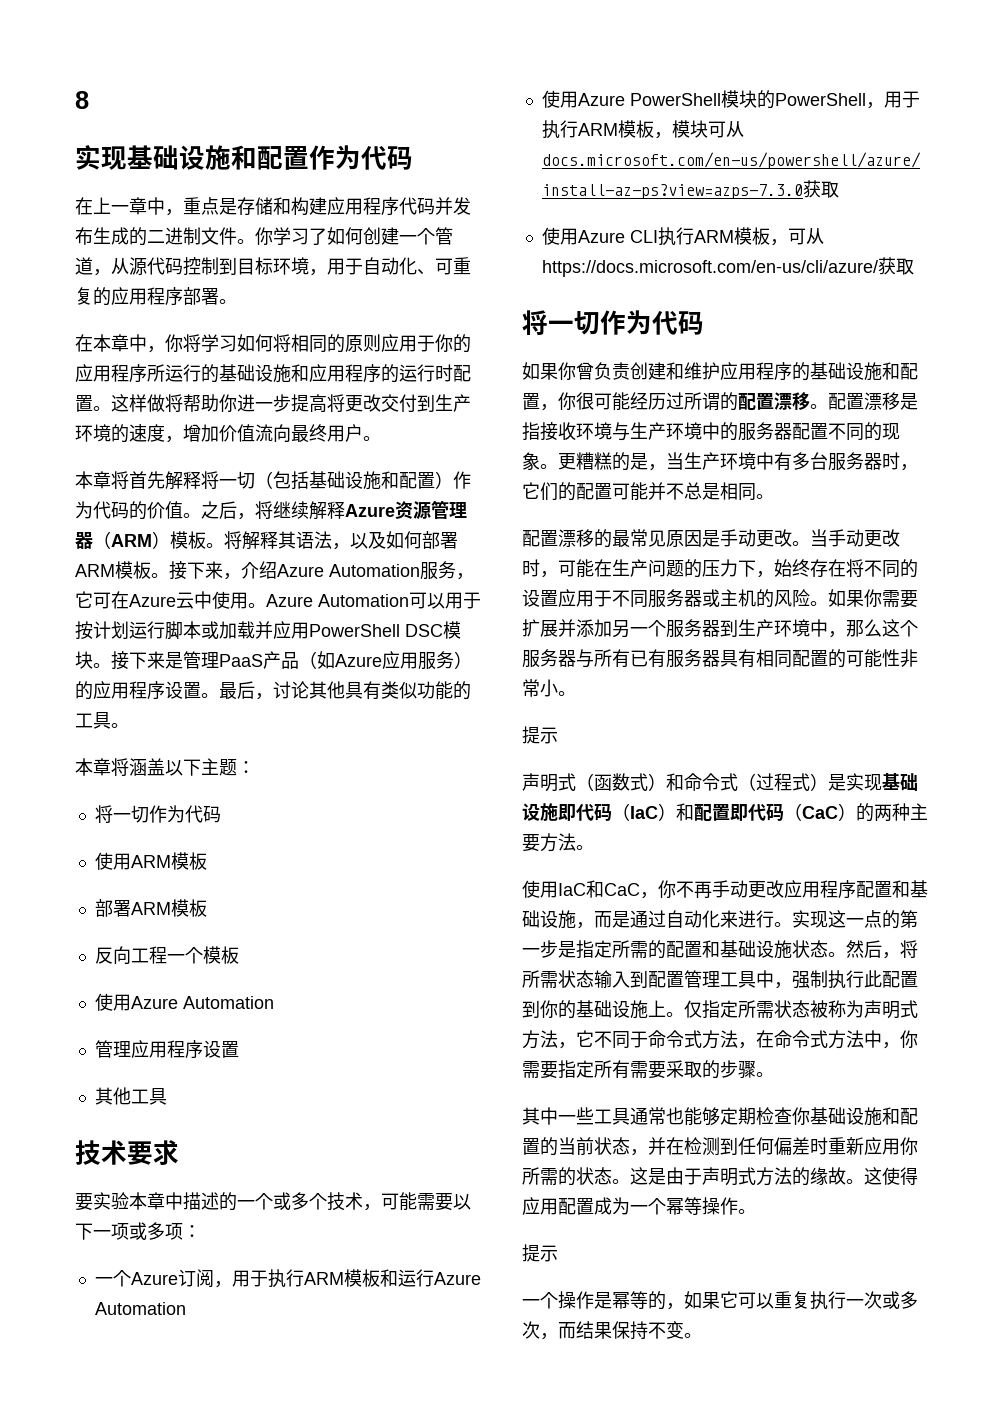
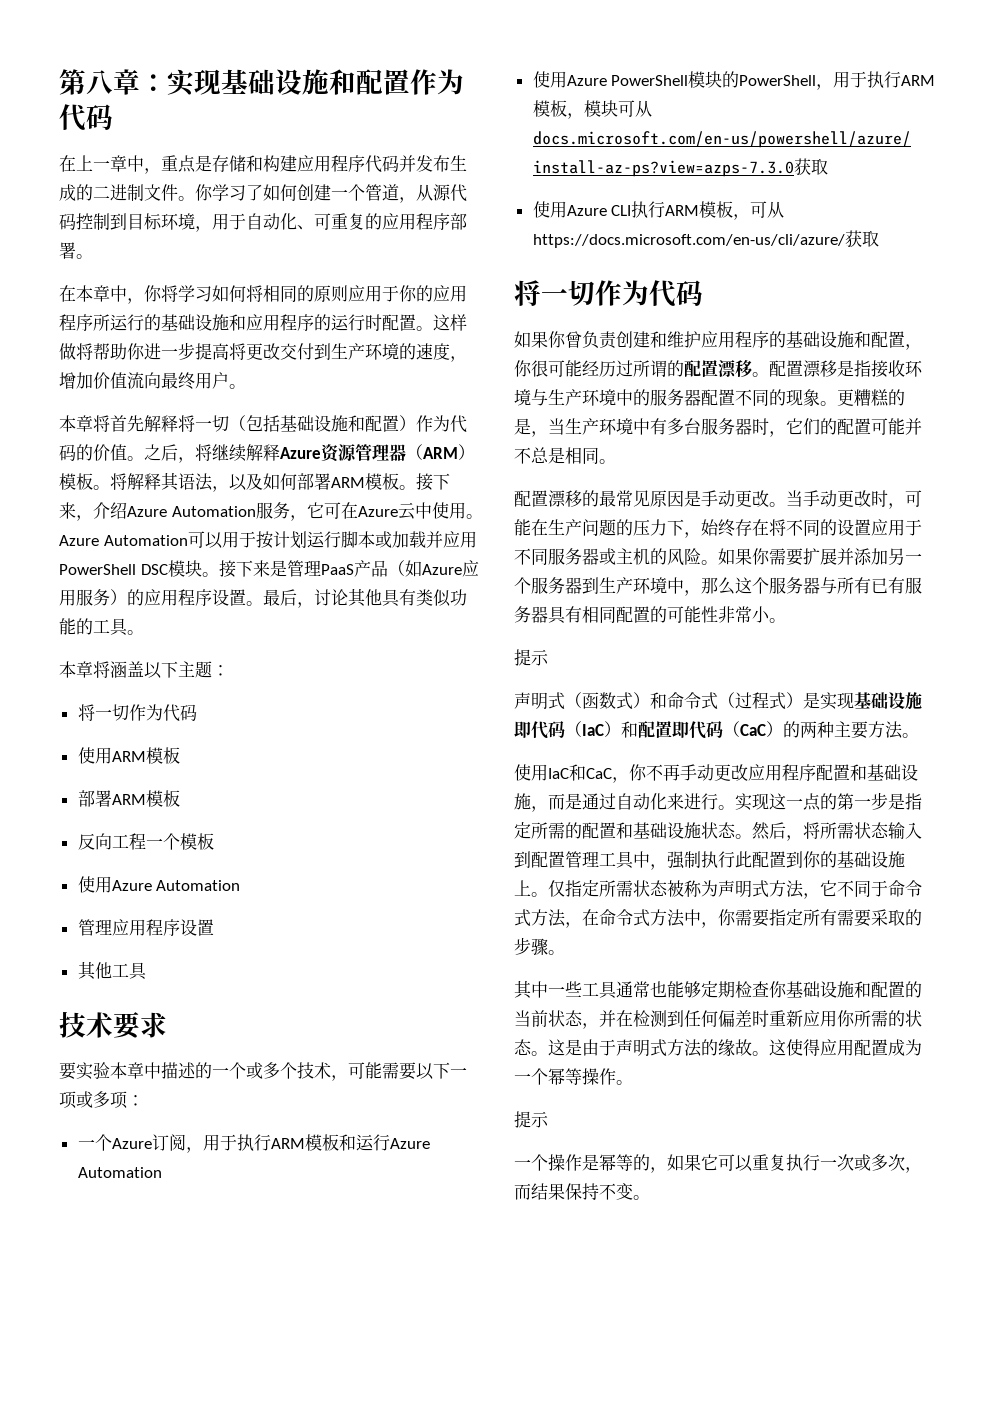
- 8
- 实现基础设施和配置作为代码
+ 第八章：实现基础设施和配置作为代码

